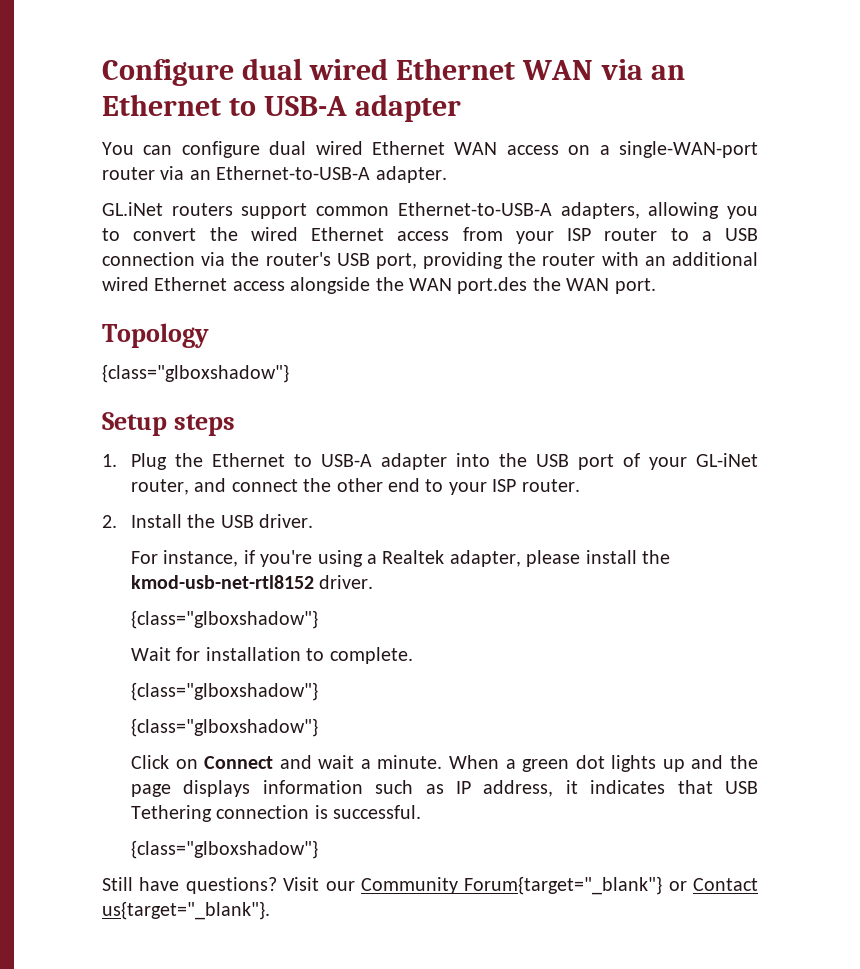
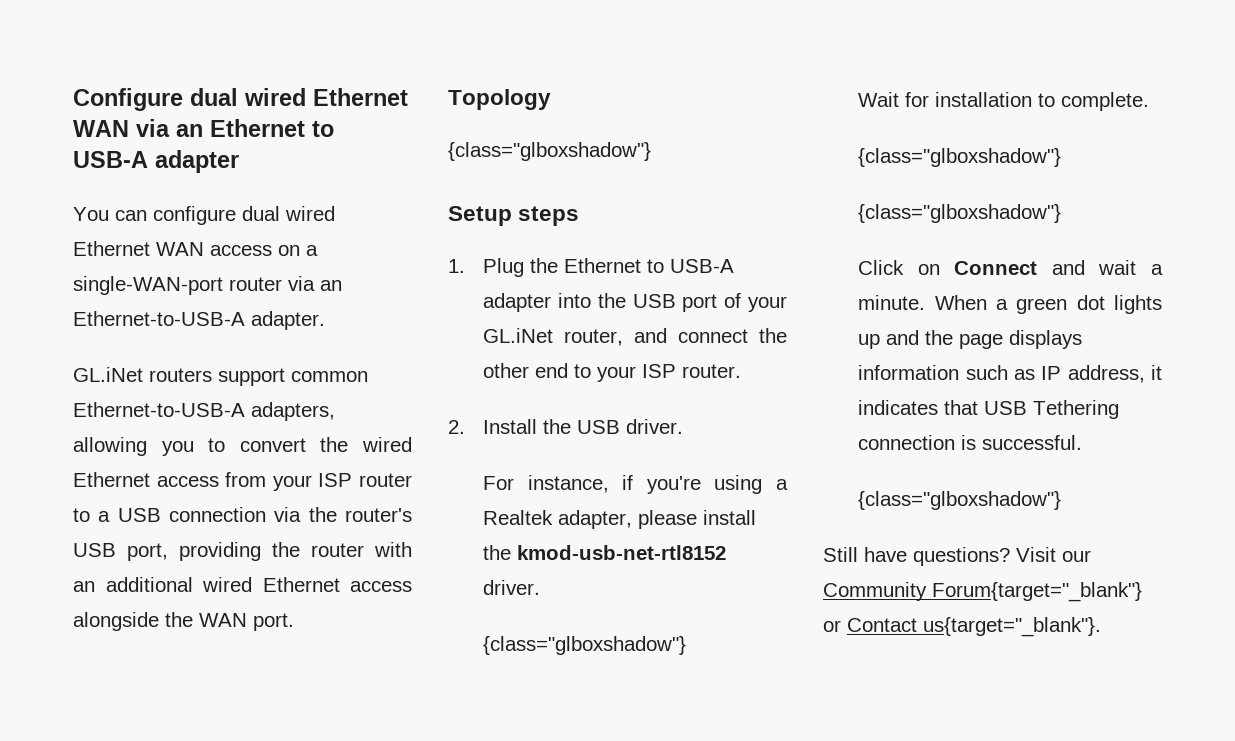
- GL.iNet routers support common Ethernet-to-USB-A adapters, allowing you to convert the wired Ethernet access from your ISP router to a USB connection via the router's USB port, providing the router with an additional wired Ethernet access alongside the WAN port.des the WAN port.
+ GL.iNet routers support common Ethernet-to-USB-A adapters, allowing you to convert the wired Ethernet access from your ISP router to a USB connection via the router's USB port, providing the router with an additional wired Ethernet access alongside the WAN port.
- 1. Plug the Ethernet to USB-A adapter into the USB port of your GL-iNet router, and connect the other end to your ISP router.
+ 1. Plug the Ethernet to USB-A adapter into the USB port of your GL.iNet router, and connect the other end to your ISP router.

